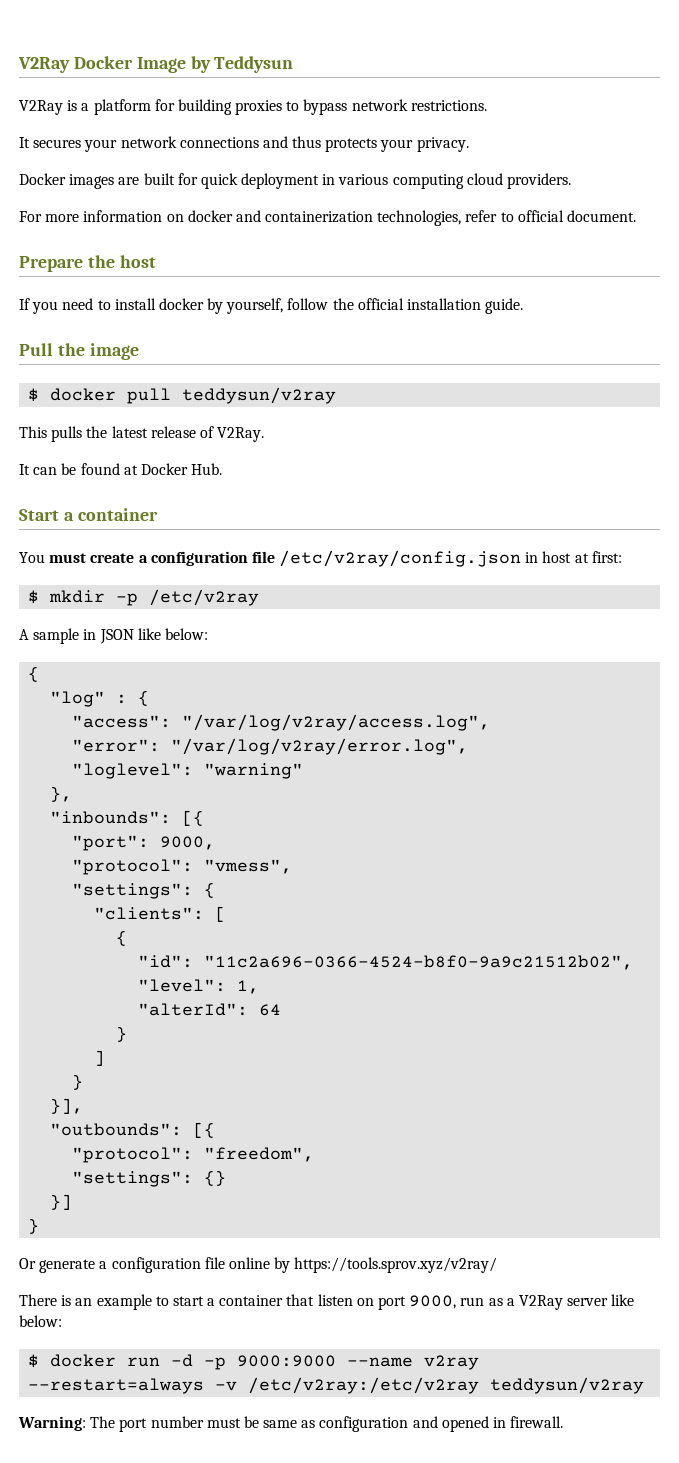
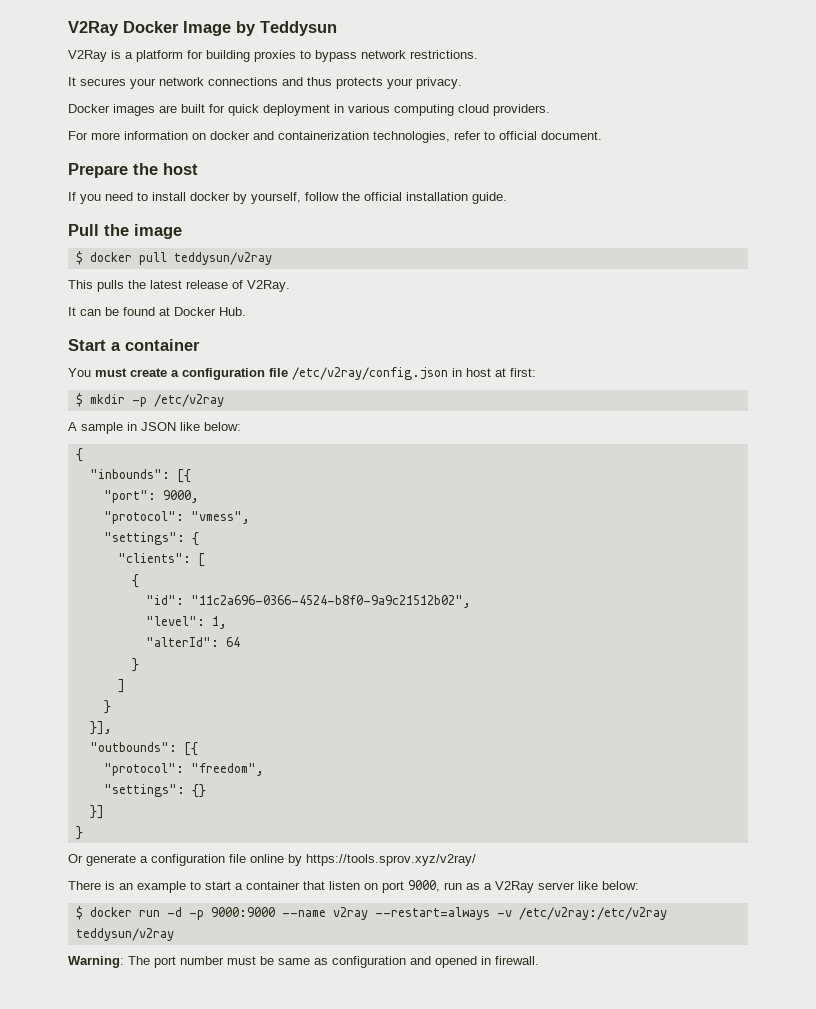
- "log" : {
- "access": "/var/log/v2ray/access.log",
- "error": "/var/log/v2ray/error.log",
- "loglevel": "warning"
- },

